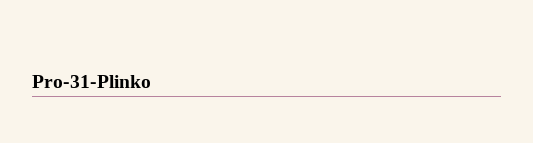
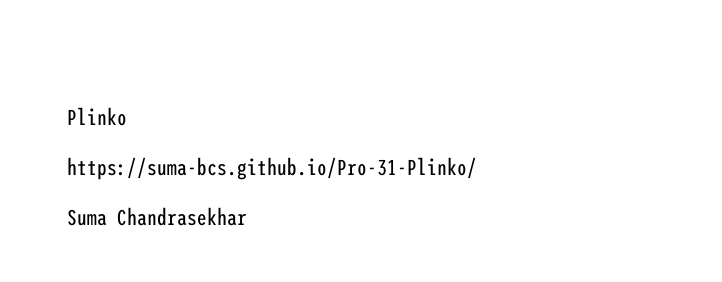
- Pro-31-Plinko
+ Plinko
+ https://suma-bcs.github.io/Pro-31-Plinko/
+ Suma Chandrasekhar

